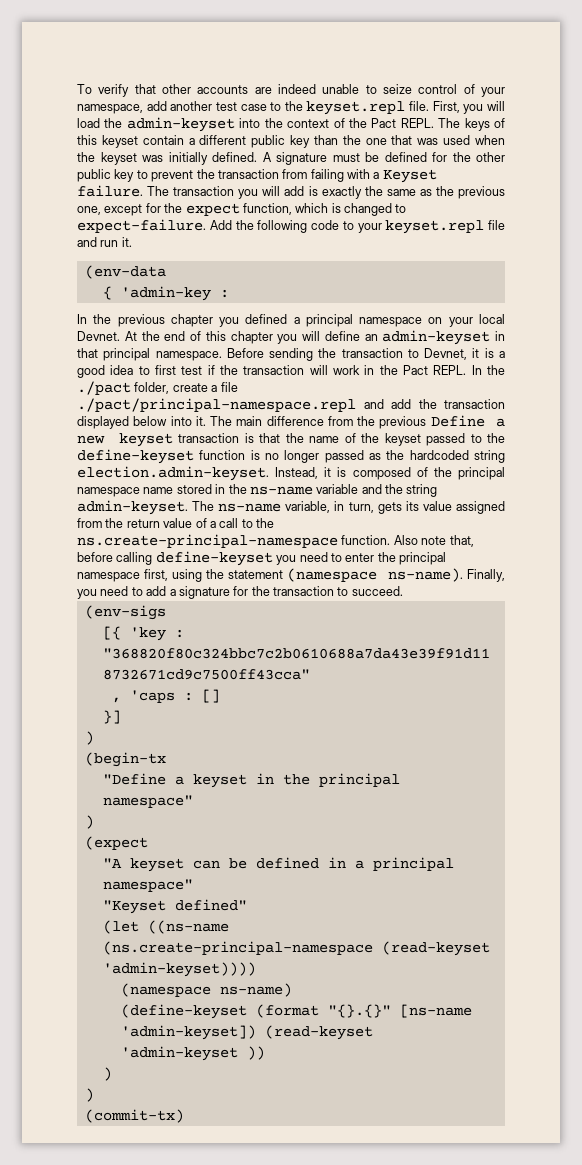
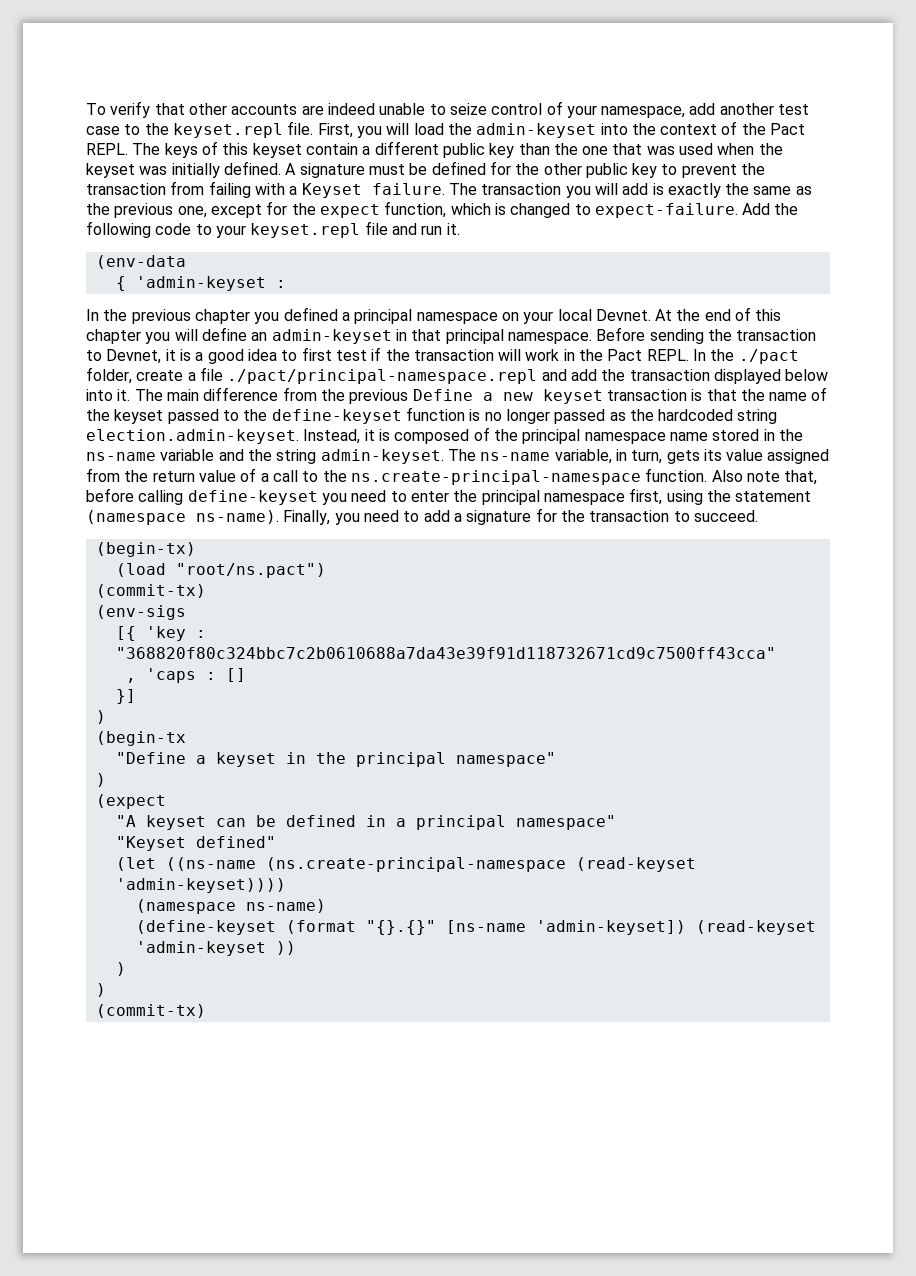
- { 'admin-key :
+ { 'admin-keyset :
+ (begin-tx)
+ (load "root/ns.pact")
+ (commit-tx)

